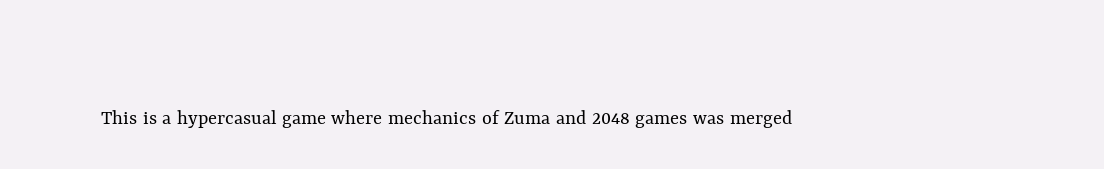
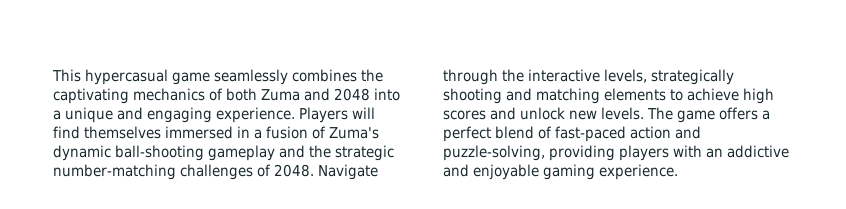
- This is a hypercasual game where mechanics of Zuma and 2048 games was merged
+ This hypercasual game seamlessly combines the captivating mechanics of both Zuma and 2048 into a unique and engaging experience. Players will find themselves immersed in a fusion of Zuma's dynamic ball-shooting gameplay and the strategic number-matching challenges of 2048. Navigate through the interactive levels, strategically shooting and matching elements to achieve high scores and unlock new levels. The game offers a perfect blend of fast-paced action and puzzle-solving, providing players with an addictive and enjoyable gaming experience.

